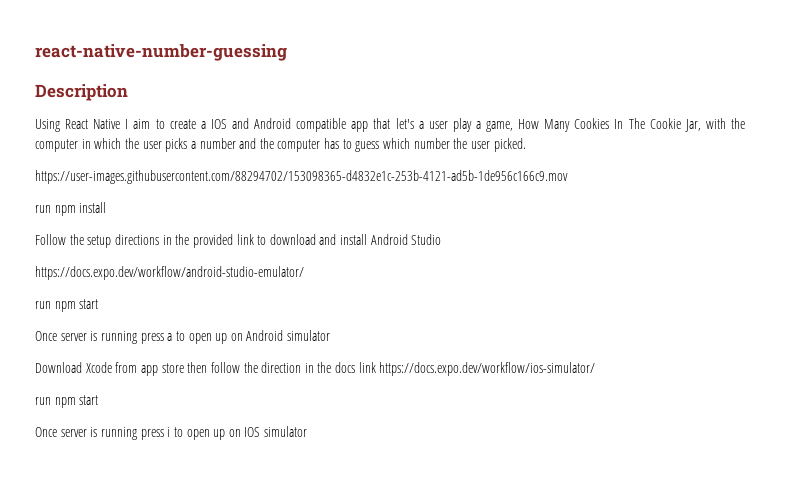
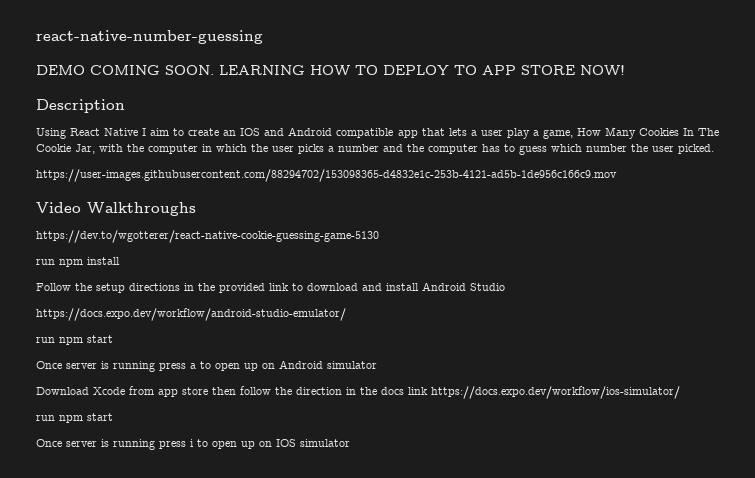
+ DEMO COMING SOON. LEARNING HOW TO DEPLOY TO APP STORE NOW!
- Using React Native I aim to create a IOS and Android compatible app that let's a user play a game, How Many Cookies In The Cookie Jar, with the computer in which the user picks a number and the computer has to guess which number the user picked.
+ Using React Native I aim to create an IOS and Android compatible app that lets a user play a game, How Many Cookies In The Cookie Jar, with the computer in which the user picks a number and the computer has to guess which number the user picked.
+ Video Walkthroughs
+ https://dev.to/wgotterer/react-native-cookie-guessing-game-5130

